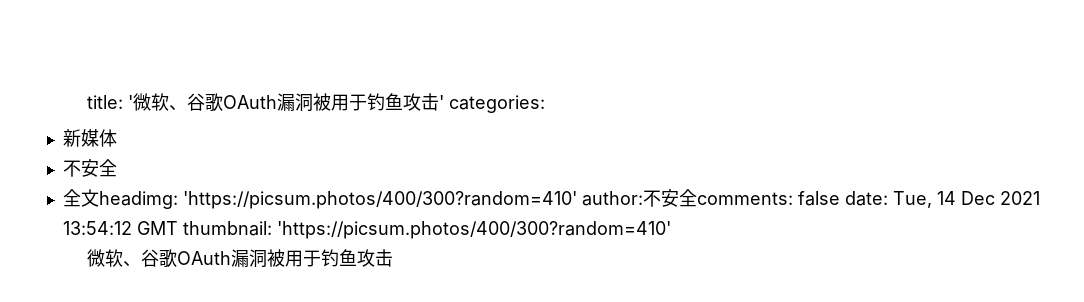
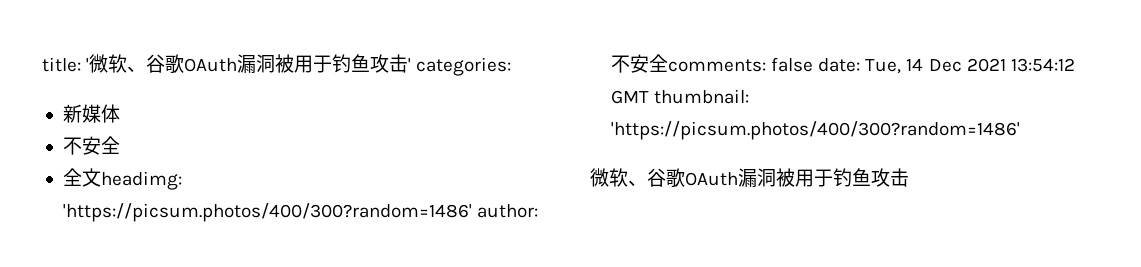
- 全文headimg: 'https://picsum.photos/400/300?random=410' author:不安全comments: false date: Tue, 14 Dec 2021 13:54:12 GMT thumbnail: 'https://picsum.photos/400/300?random=410'
+ 全文headimg: 'https://picsum.photos/400/300?random=1486' author:不安全comments: false date: Tue, 14 Dec 2021 13:54:12 GMT thumbnail: 'https://picsum.photos/400/300?random=1486'

